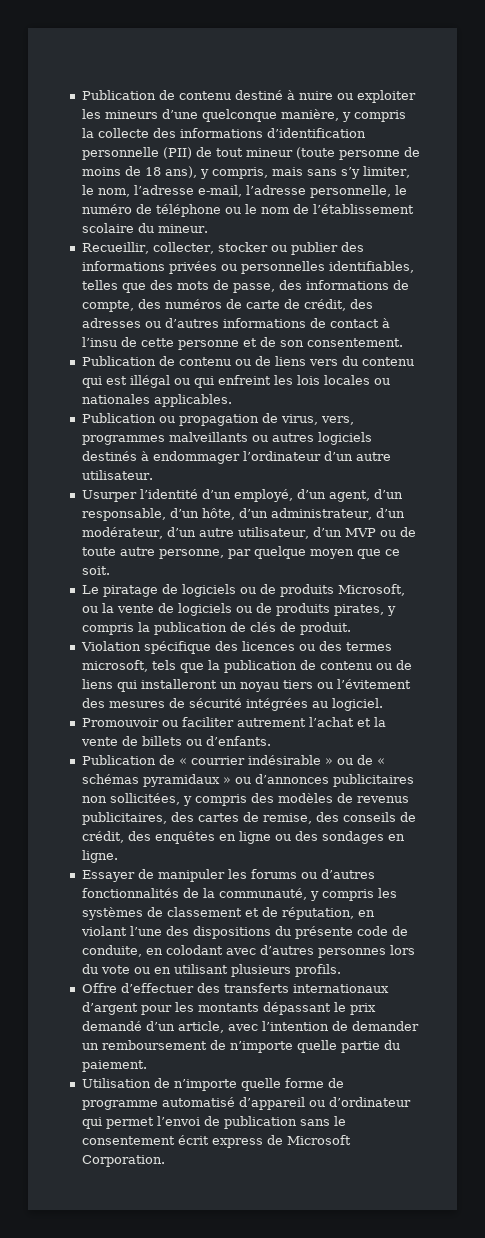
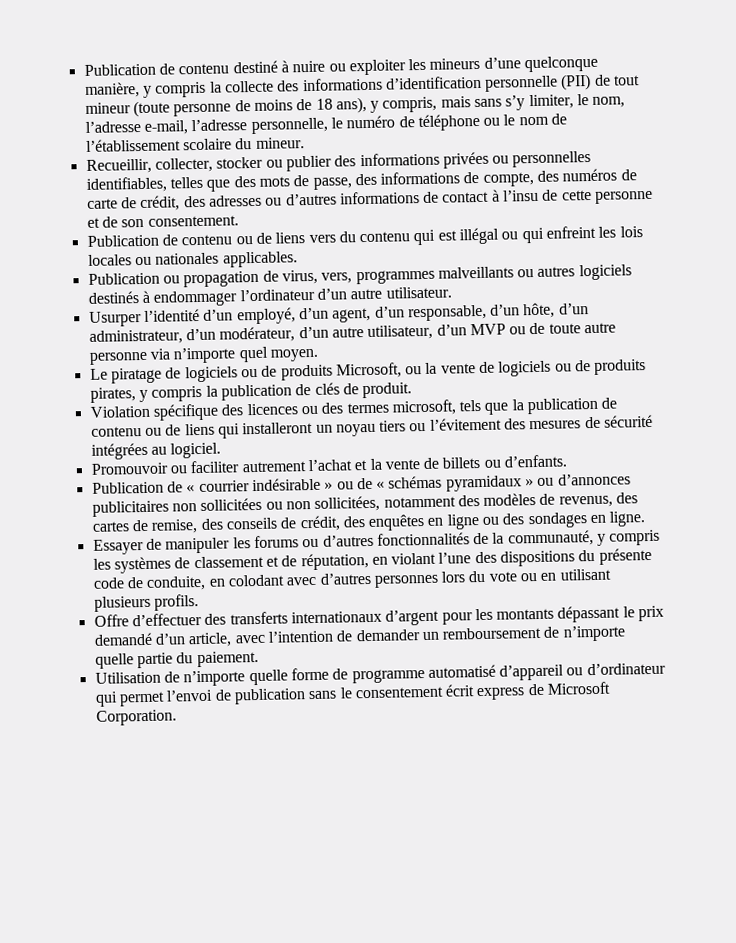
- Usurper l’identité d’un employé, d’un agent, d’un responsable, d’un hôte, d’un administrateur, d’un modérateur, d’un autre utilisateur, d’un MVP ou de toute autre personne, par quelque moyen que ce soit.
+ Usurper l’identité d’un employé, d’un agent, d’un responsable, d’un hôte, d’un administrateur, d’un modérateur, d’un autre utilisateur, d’un MVP ou de toute autre personne via n’importe quel moyen.
- Publication de « courrier indésirable » ou de « schémas pyramidaux » ou d’annonces publicitaires non sollicitées, y compris des modèles de revenus publicitaires, des cartes de remise, des conseils de crédit, des enquêtes en ligne ou des sondages en ligne.
+ Publication de « courrier indésirable » ou de « schémas pyramidaux » ou d’annonces publicitaires non sollicitées ou non sollicitées, notamment des modèles de revenus, des cartes de remise, des conseils de crédit, des enquêtes en ligne ou des sondages en ligne.

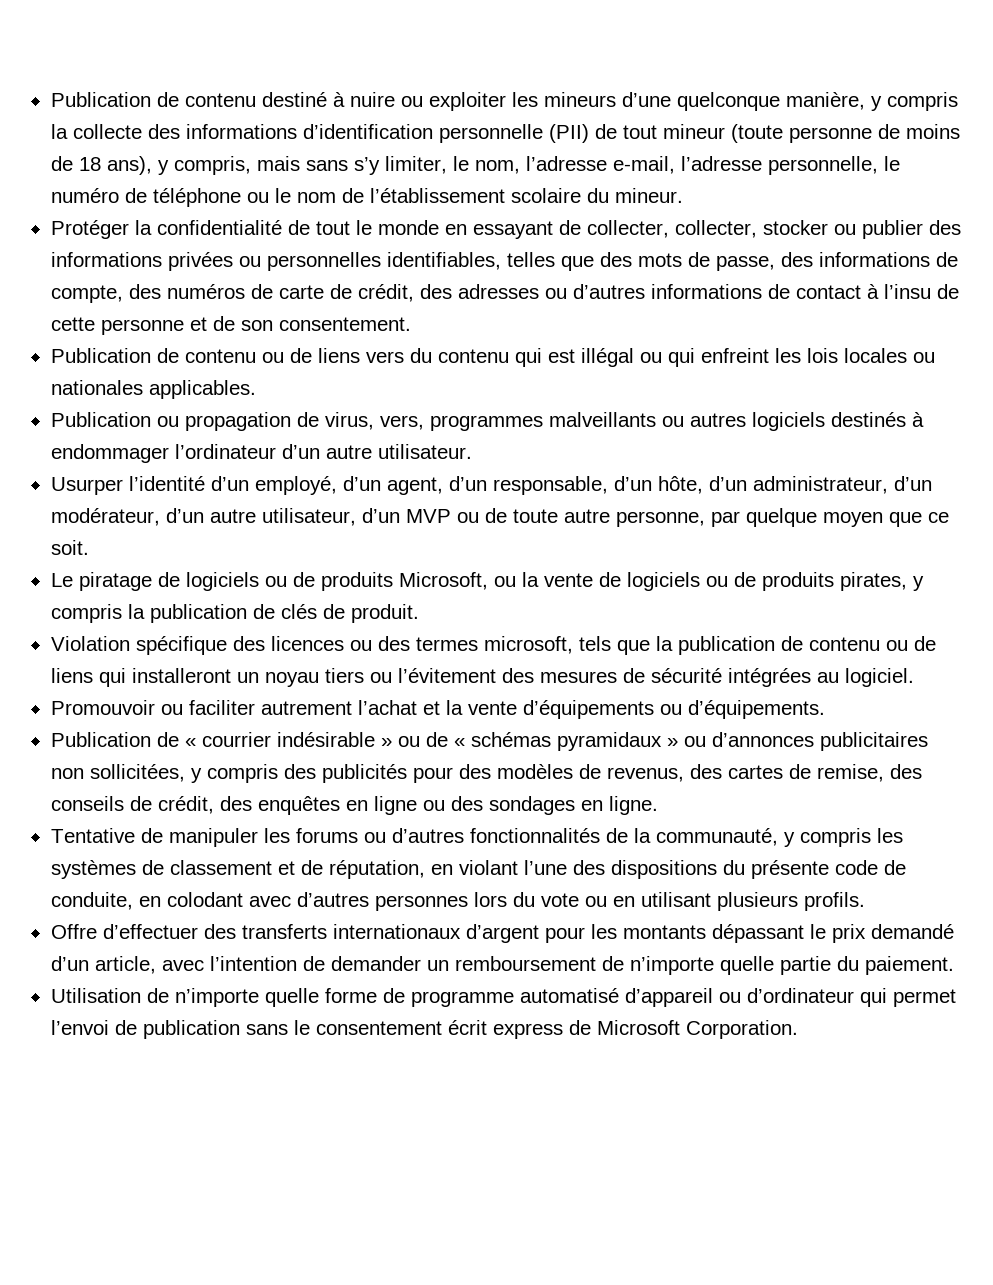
- Recueillir, collecter, stocker ou publier des informations privées ou personnelles identifiables, telles que des mots de passe, des informations de compte, des numéros de carte de crédit, des adresses ou d’autres informations de contact à l’insu de cette personne et de son consentement.
+ Protéger la confidentialité de tout le monde en essayant de collecter, collecter, stocker ou publier des informations privées ou personnelles identifiables, telles que des mots de passe, des informations de compte, des numéros de carte de crédit, des adresses ou d’autres informations de contact à l’insu de cette personne et de son consentement.
- Usurper l’identité d’un employé, d’un agent, d’un responsable, d’un hôte, d’un administrateur, d’un modérateur, d’un autre utilisateur, d’un MVP ou de toute autre personne via n’importe quel moyen.
+ Usurper l’identité d’un employé, d’un agent, d’un responsable, d’un hôte, d’un administrateur, d’un modérateur, d’un autre utilisateur, d’un MVP ou de toute autre personne, par quelque moyen que ce soit.
- Promouvoir ou faciliter autrement l’achat et la vente de billets ou d’enfants.
+ Promouvoir ou faciliter autrement l’achat et la vente d’équipements ou d’équipements.
- Publication de « courrier indésirable » ou de « schémas pyramidaux » ou d’annonces publicitaires non sollicitées ou non sollicitées, notamment des modèles de revenus, des cartes de remise, des conseils de crédit, des enquêtes en ligne ou des sondages en ligne.
+ Publication de « courrier indésirable » ou de « schémas pyramidaux » ou d’annonces publicitaires non sollicitées, y compris des publicités pour des modèles de revenus, des cartes de remise, des conseils de crédit, des enquêtes en ligne ou des sondages en ligne.
- Essayer de manipuler les forums ou d’autres fonctionnalités de la communauté, y compris les systèmes de classement et de réputation, en violant l’une des dispositions du présente code de conduite, en colodant avec d’autres personnes lors du vote ou en utilisant plusieurs profils.
+ Tentative de manipuler les forums ou d’autres fonctionnalités de la communauté, y compris les systèmes de classement et de réputation, en violant l’une des dispositions du présente code de conduite, en colodant avec d’autres personnes lors du vote ou en utilisant plusieurs profils.

